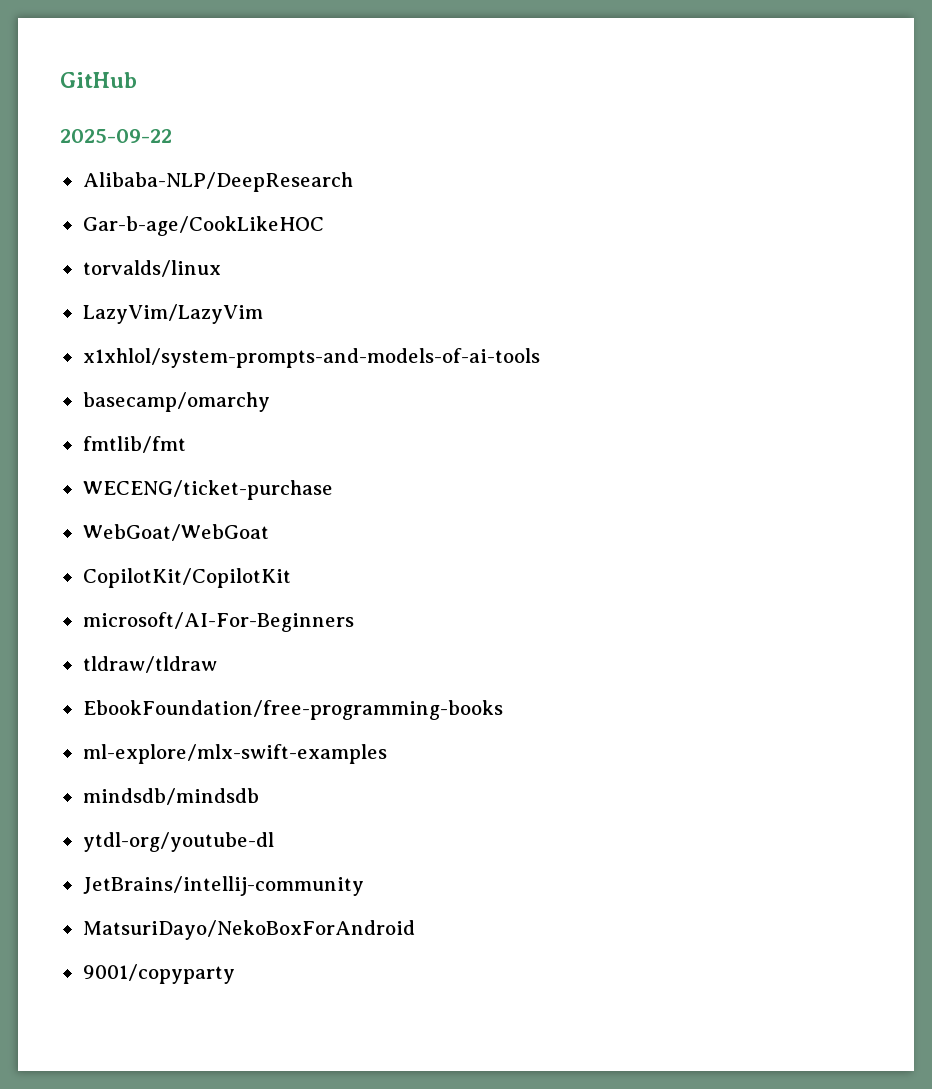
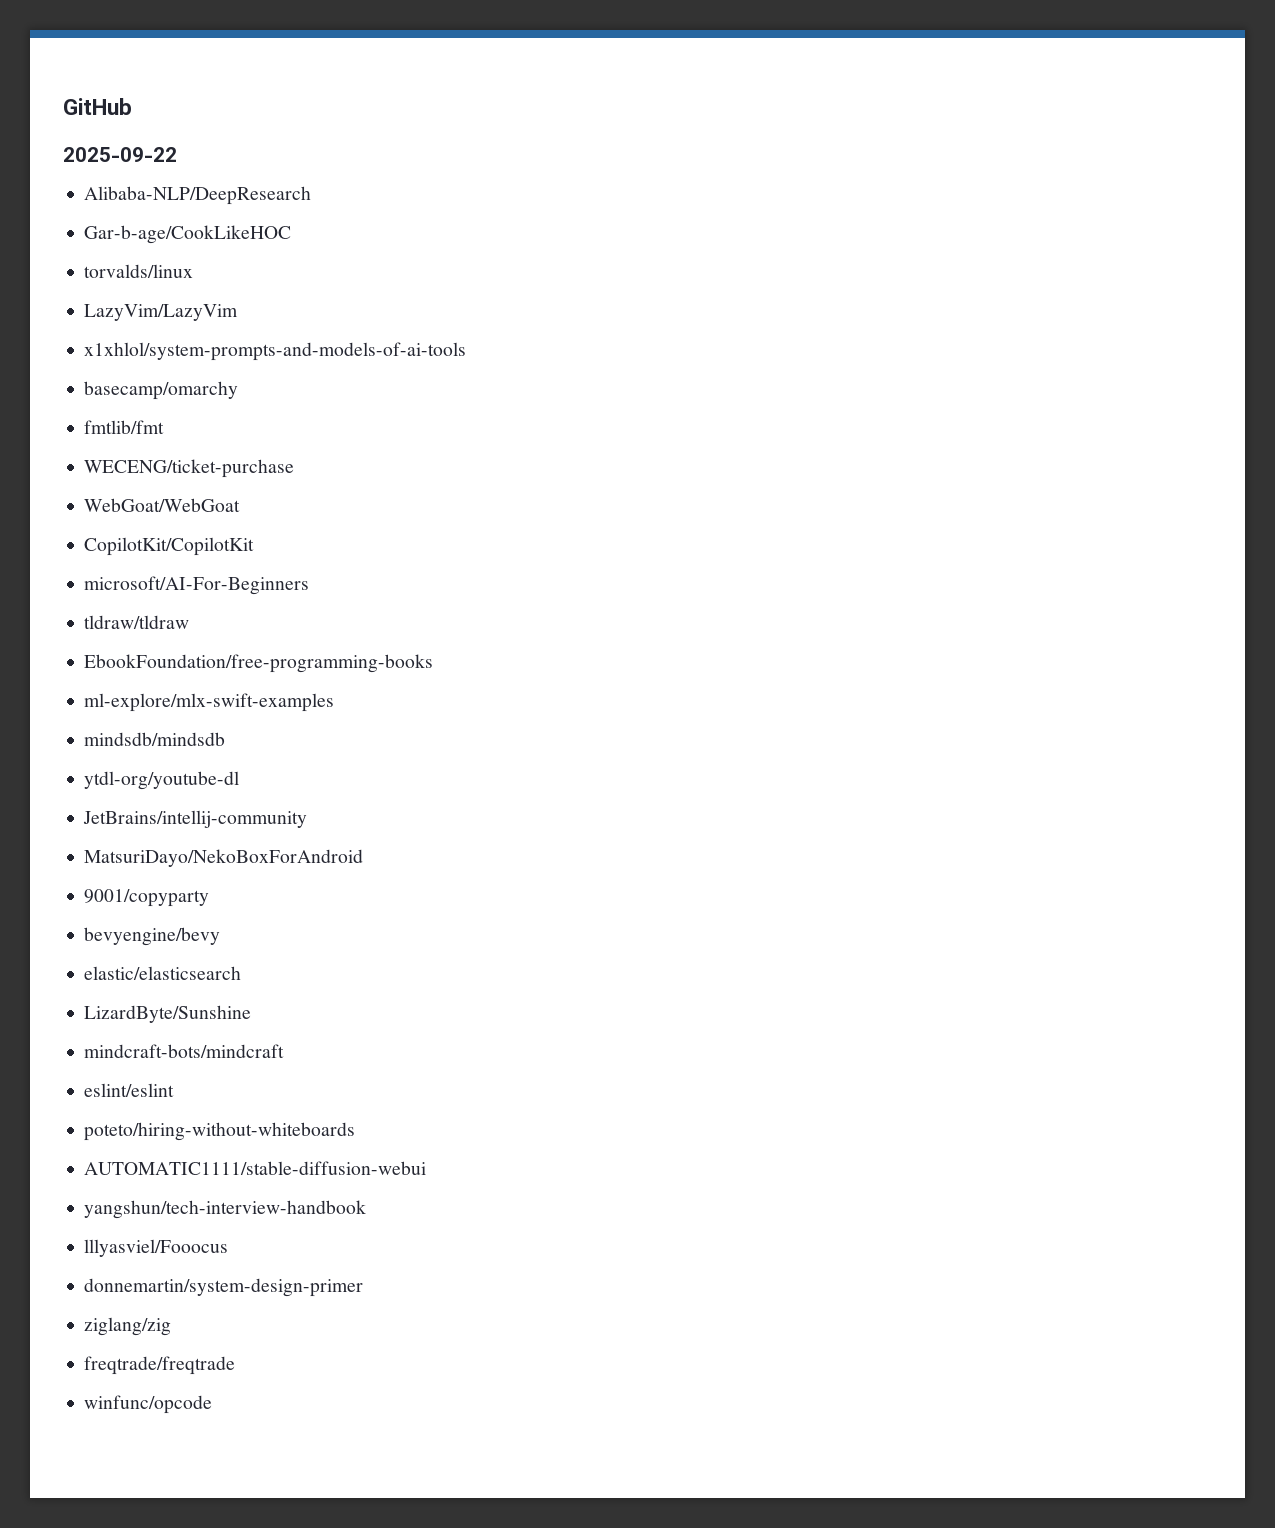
+ bevyengine/bevy
+ elastic/elasticsearch
+ LizardByte/Sunshine
+ mindcraft-bots/mindcraft
+ eslint/eslint
+ poteto/hiring-without-whiteboards
+ AUTOMATIC1111/stable-diffusion-webui
+ yangshun/tech-interview-handbook
+ lllyasviel/Fooocus
+ donnemartin/system-design-primer
+ ziglang/zig
+ freqtrade/freqtrade
+ winfunc/opcode

